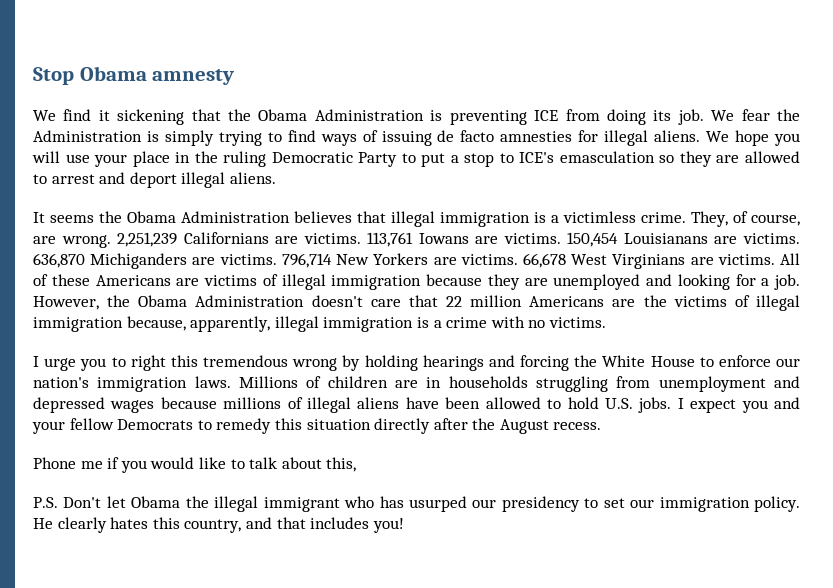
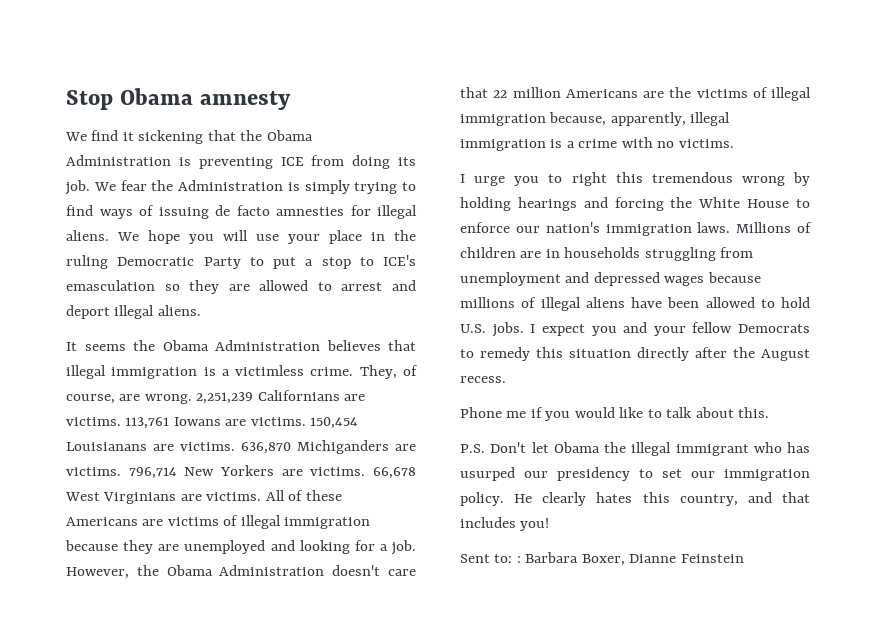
- Phone me if you would like to talk about this,
+ Phone me if you would like to talk about this.
+ Sent to: : Barbara Boxer, Dianne Feinstein

